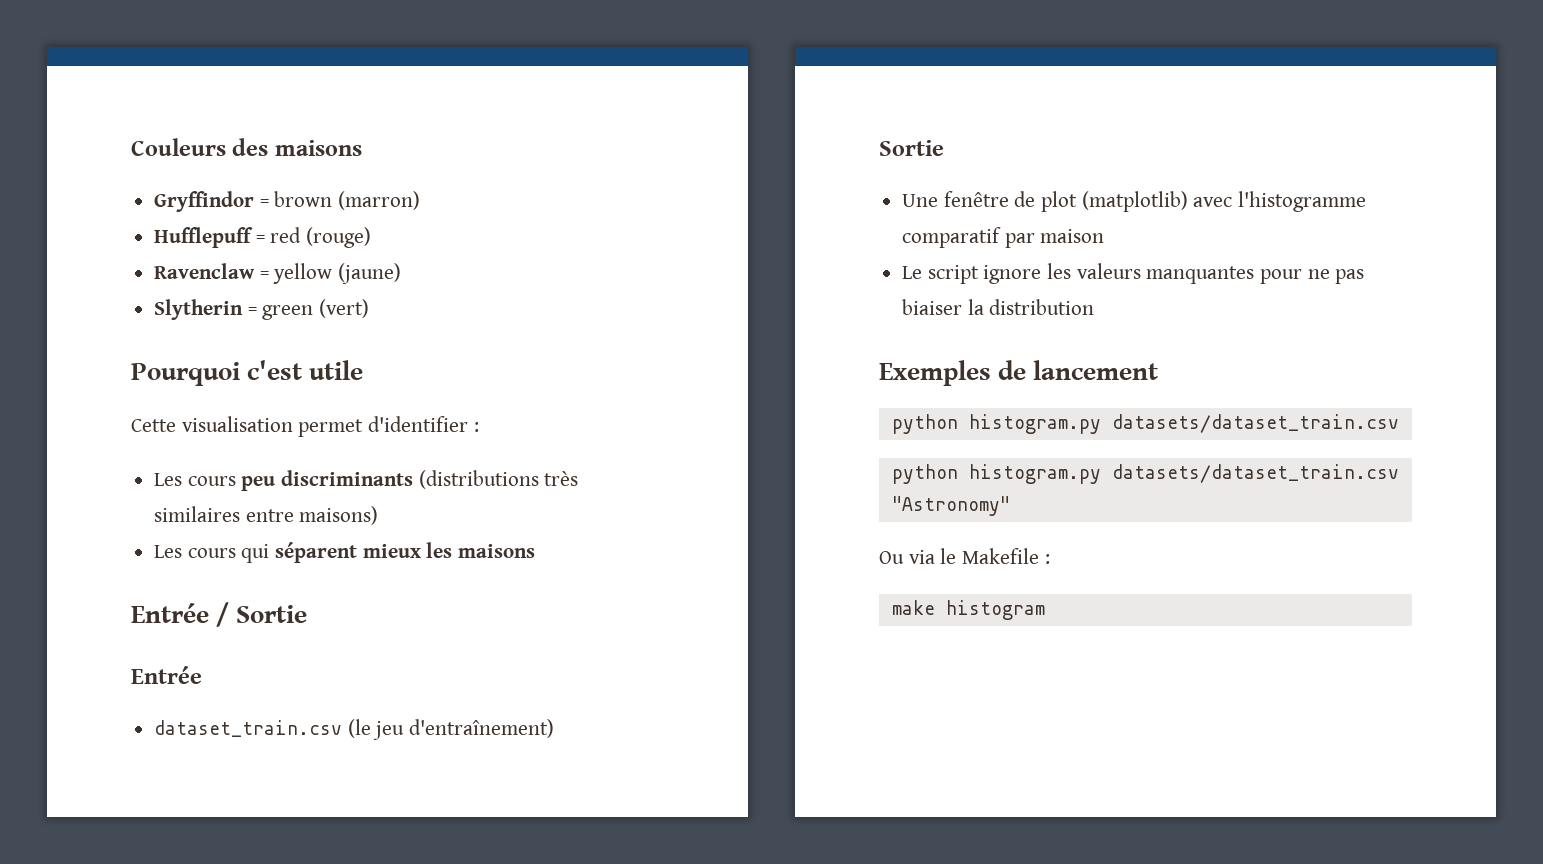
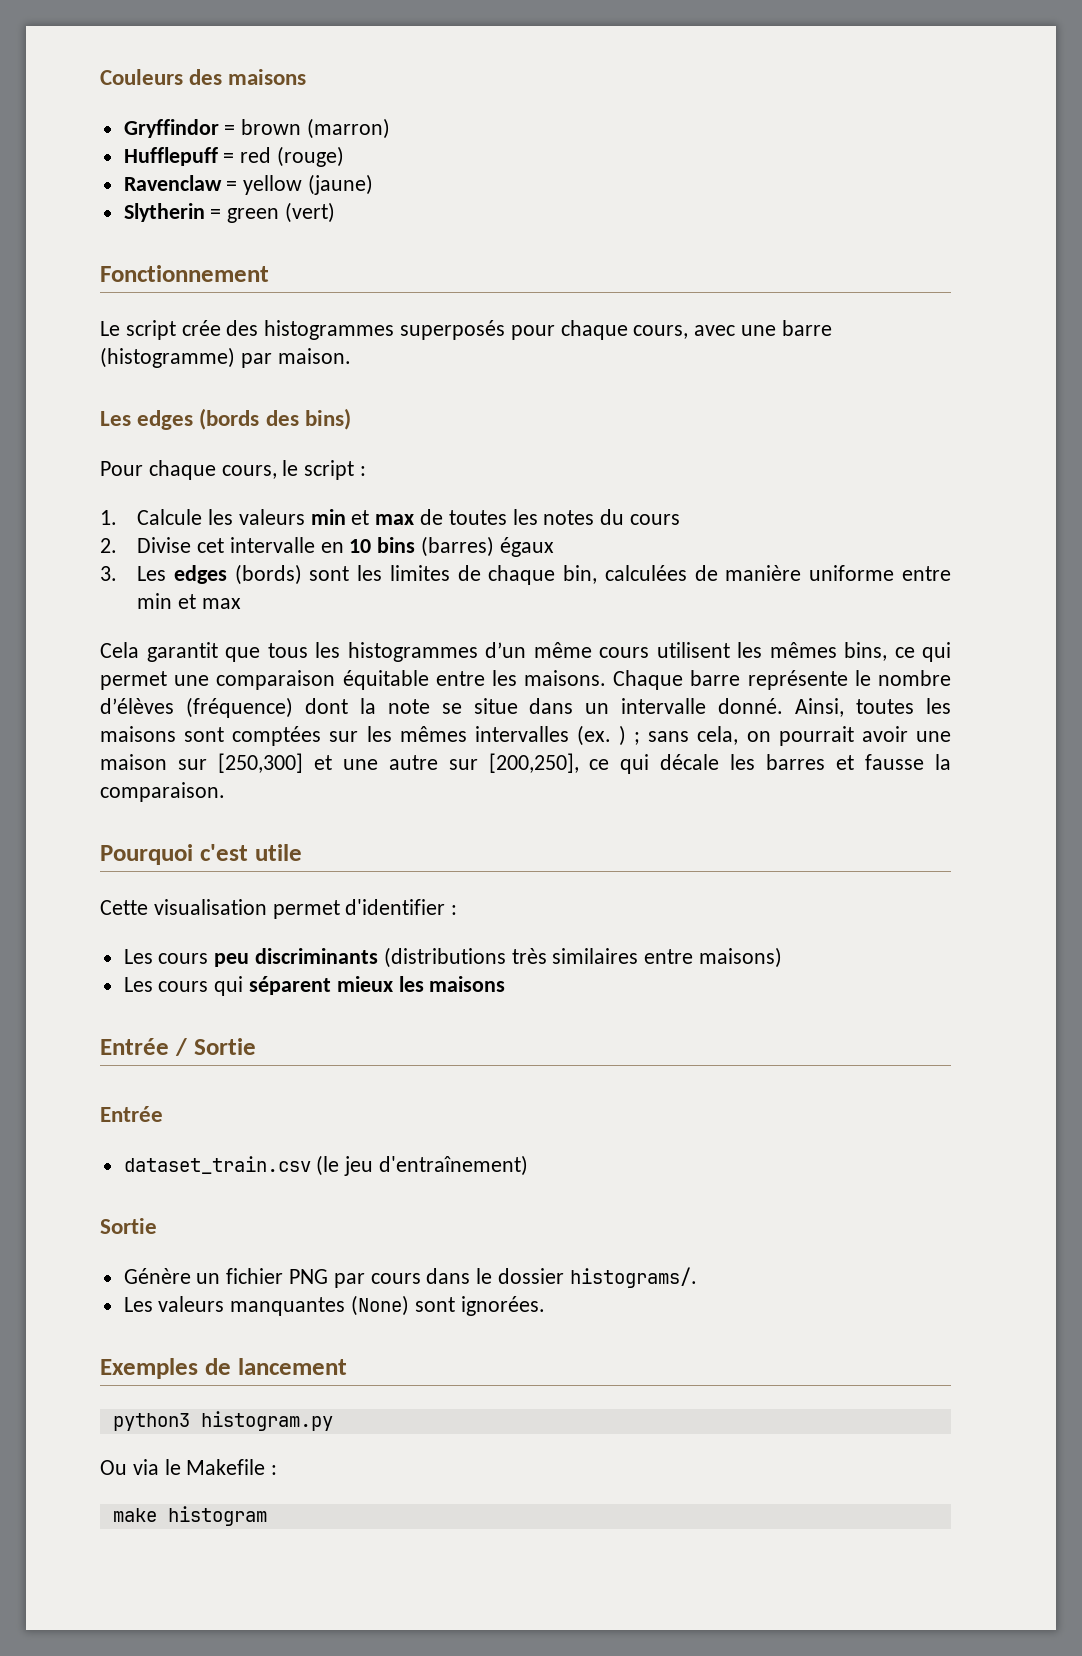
+ Fonctionnement
+ Le script crée des histogrammes superposés pour chaque cours, avec une barre (histogramme) par maison.
+ Les edges (bords des bins)
+ Pour chaque cours, le script :
+ 1. Calcule les valeurs min et max de toutes les notes du cours
+ 2. Divise cet intervalle en 10 bins (barres) égaux
+ 3. Les edges (bords) sont les limites de chaque bin, calculées de manière uniforme entre min et max
+ Cela garantit que tous les histogrammes d’un même cours utilisent les mêmes bins, ce qui permet une comparaison équitable entre les maisons. Chaque barre représente le nombre d’élèves (fréquence) dont la note se situe dans un intervalle donné. Ainsi, toutes les maisons sont comptées sur les mêmes intervalles (ex. ) ; sans cela, on pourrait avoir une maison sur [250,300] et une autre sur [200,250], ce qui décale les barres et fausse la comparaison.
- Une fenêtre de plot (matplotlib) avec l'histogramme comparatif par maison
- Le script ignore les valeurs manquantes pour ne pas biaiser la distribution
+ Génère un fichier PNG par cours dans le dossier histograms/.
+ Les valeurs manquantes (None) sont ignorées.
  Exemples de lancement
- python histogram.py datasets/dataset_train.csv
- python histogram.py datasets/dataset_train.csv "Astronomy"
+ python3 histogram.py

